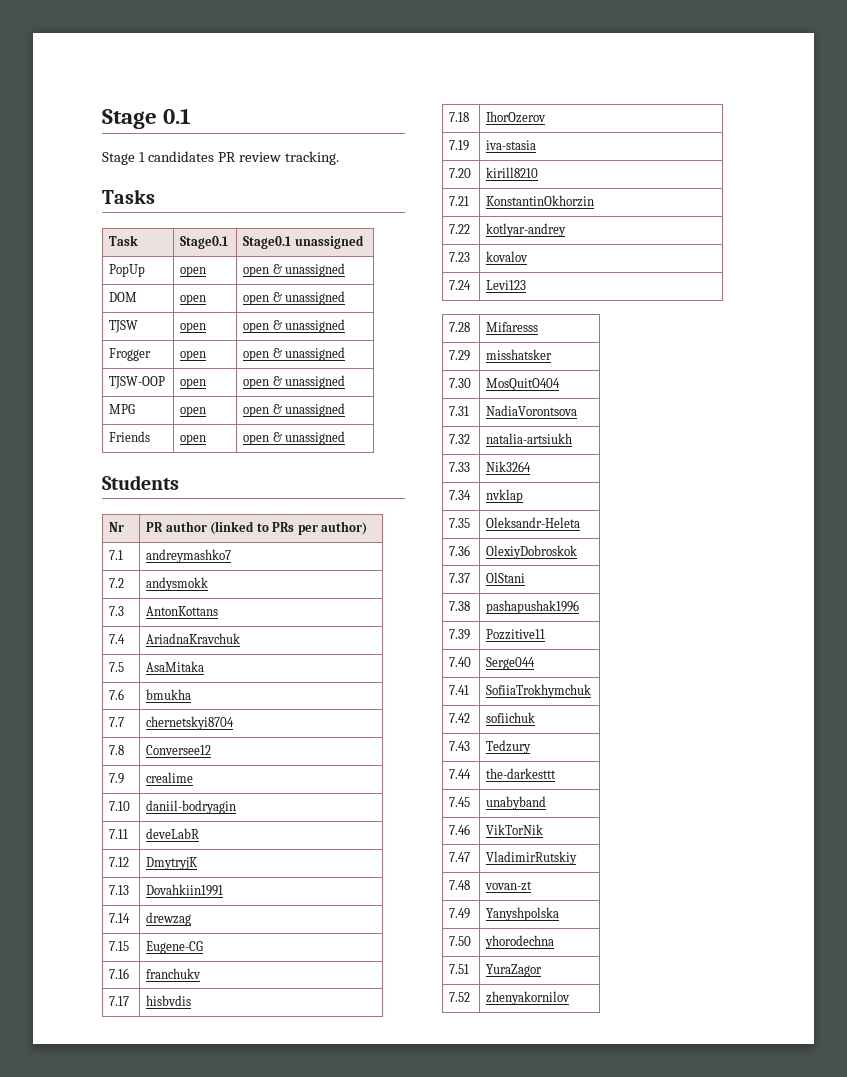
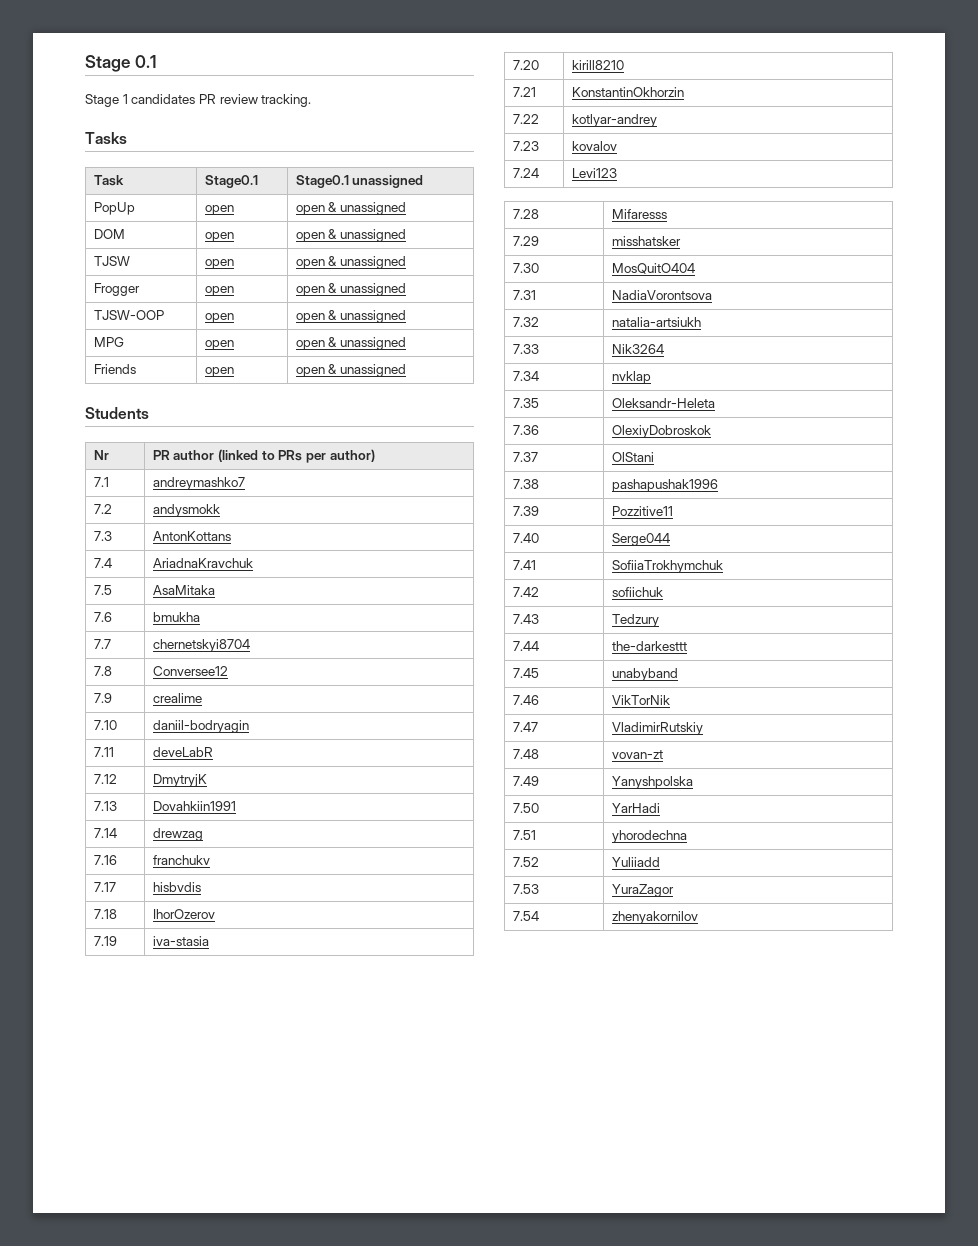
- 7.15 | Eugene-CG
- 7.50 | yhorodechna
+ 7.50 | YarHadi
- 7.51 | YuraZagor
+ 7.51 | yhorodechna
- 7.52 | zhenyakornilov
+ 7.52 | Yuliiadd
+ 7.53 | YuraZagor
+ 7.54 | zhenyakornilov

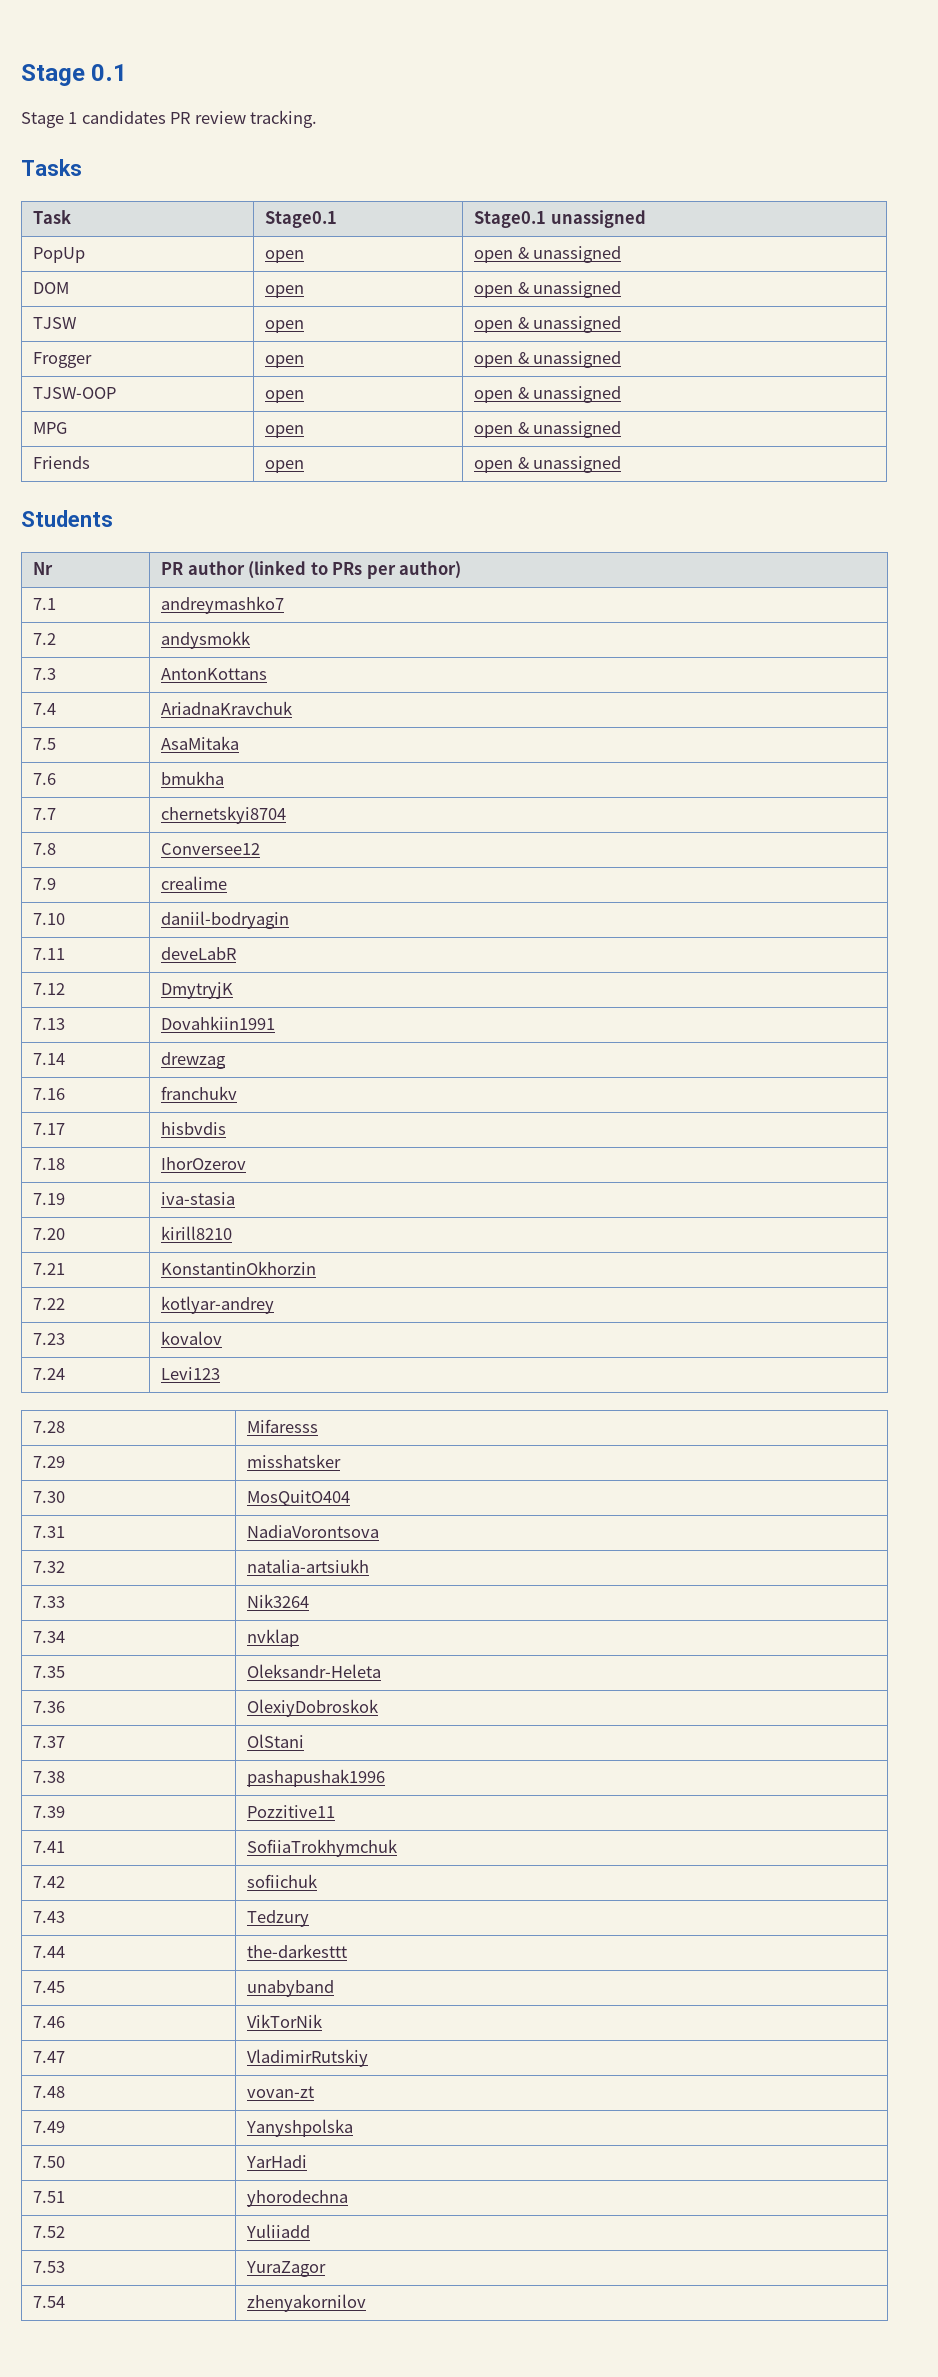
- 7.40 | Serge044

